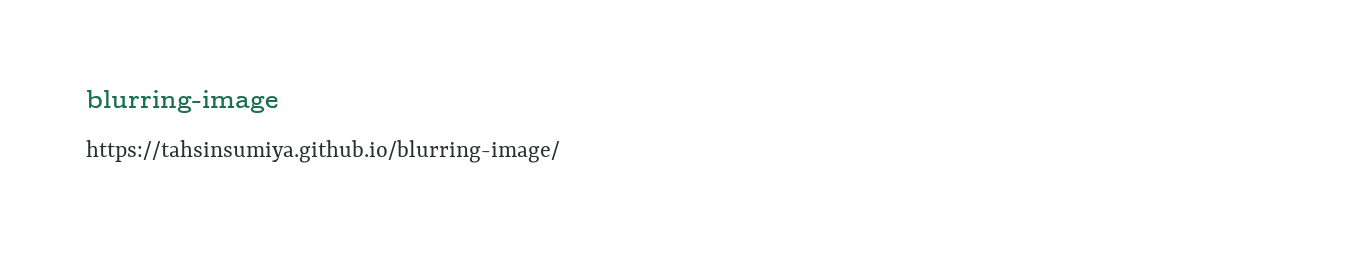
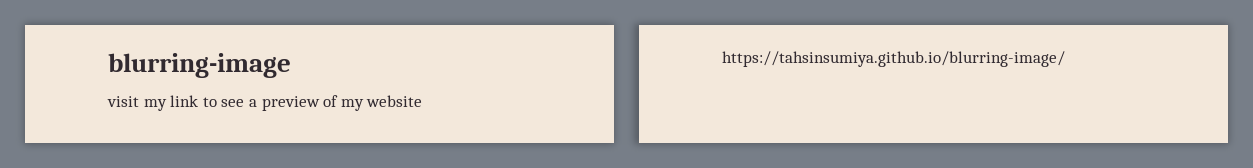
- https://tahsinsumiya.github.io/blurring-image/
+ visit my link to see a preview of my website https://tahsinsumiya.github.io/blurring-image/

